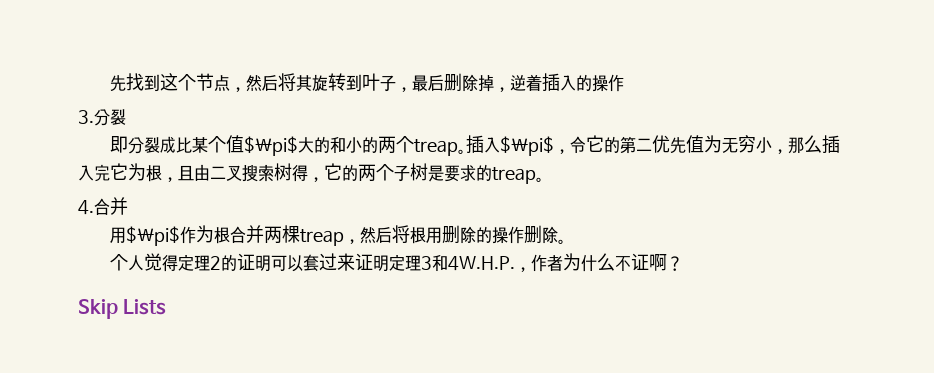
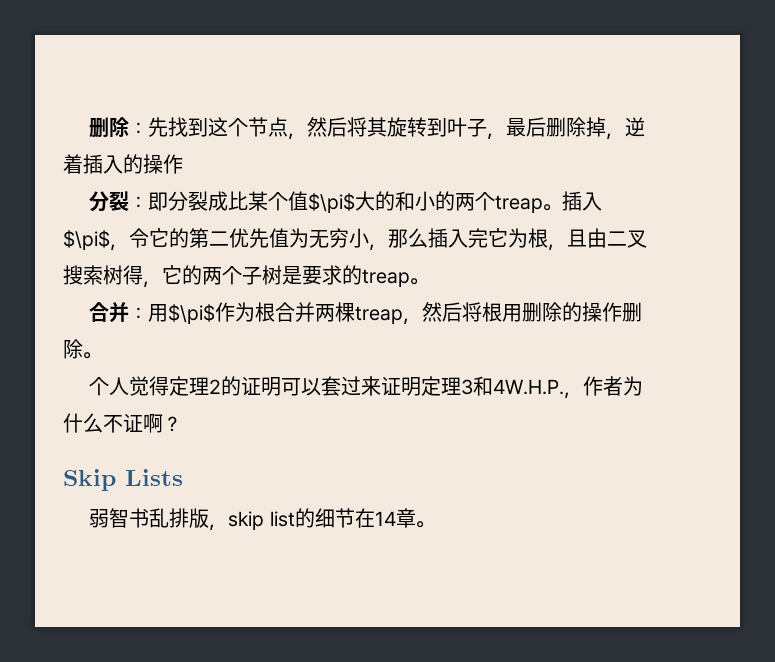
- 先找到这个节点，然后将其旋转到叶子，最后删除掉，逆着插入的操作
+ 删除：先找到这个节点，然后将其旋转到叶子，最后删除掉，逆着插入的操作
- 3.分裂
- 即分裂成比某个值$\pi$大的和小的两个treap。
+ 分裂：即分裂成比某个值$\pi$大的和小的两个treap。
- 4.合并
- 用$\pi$作为根合并两棵treap，然后将根用删除的操作删除。
+ 合并：用$\pi$作为根合并两棵treap，然后将根用删除的操作删除。
+ 弱智书乱排版，skip list的细节在14章。

